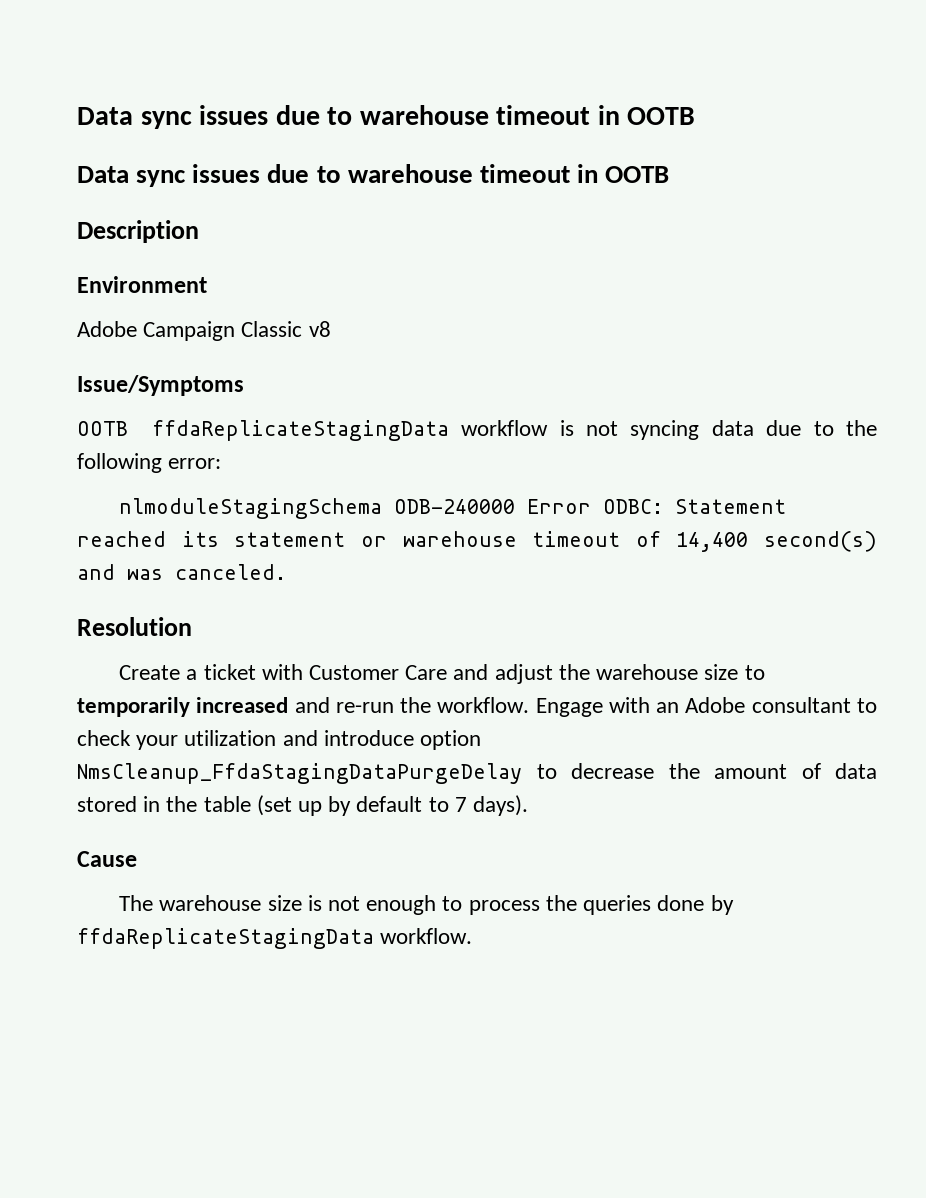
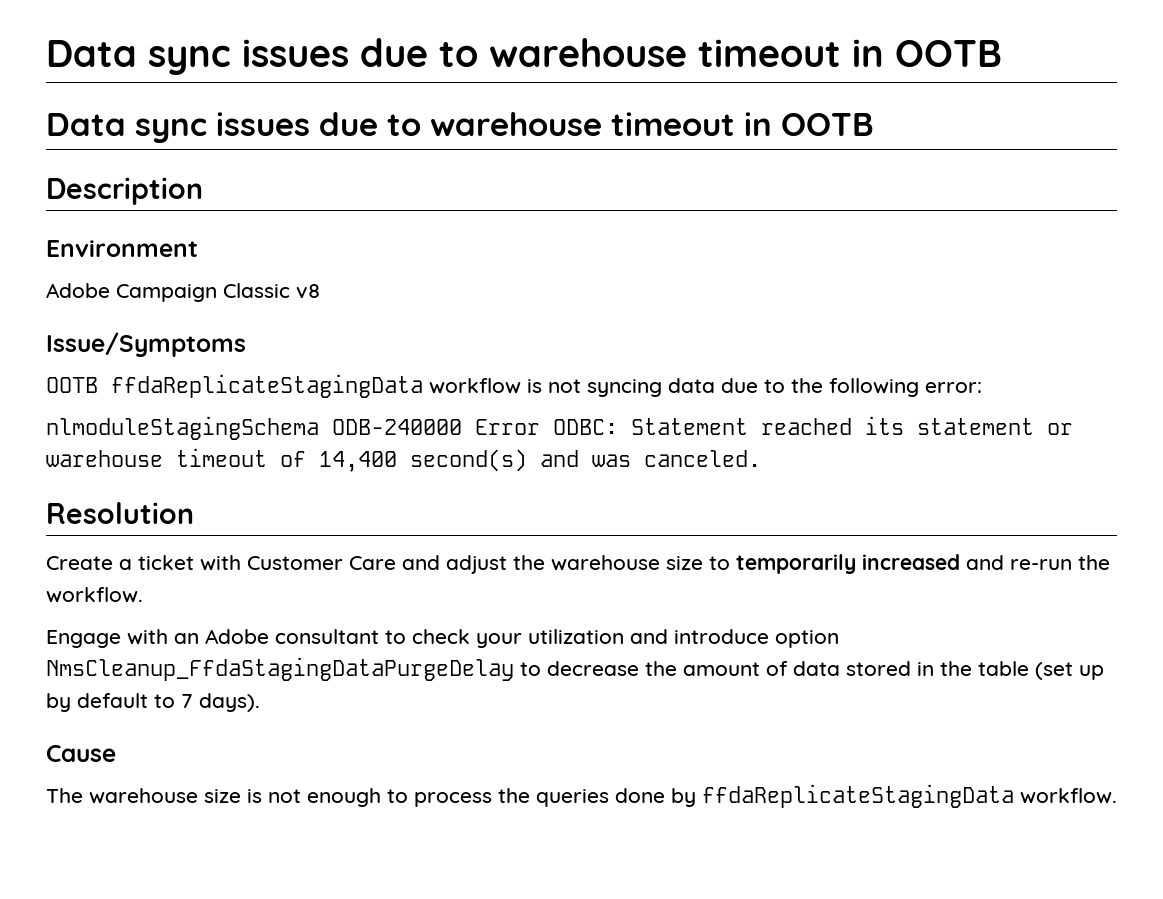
- Create a ticket with Customer Care and adjust the warehouse size to temporarily increased and re-run the workflow. Engage with an Adobe consultant to check your utilization and introduce option NmsCleanup_FfdaStagingDataPurgeDelay to decrease the amount of data stored in the table (set up by default to 7 days).
+ Create a ticket with Customer Care and adjust the warehouse size to temporarily increased and re-run the workflow.
+ Engage with an Adobe consultant to check your utilization and introduce option NmsCleanup_FfdaStagingDataPurgeDelay to decrease the amount of data stored in the table (set up by default to 7 days).

